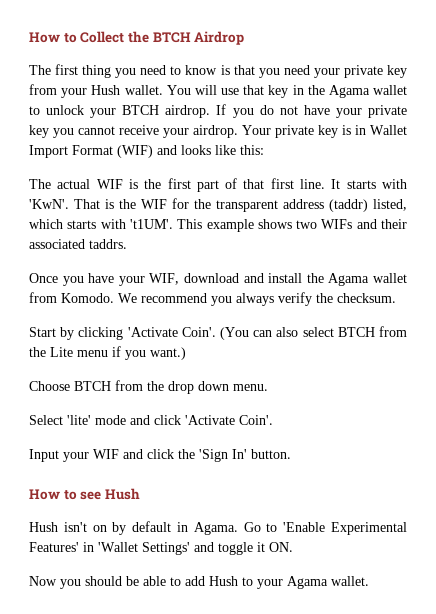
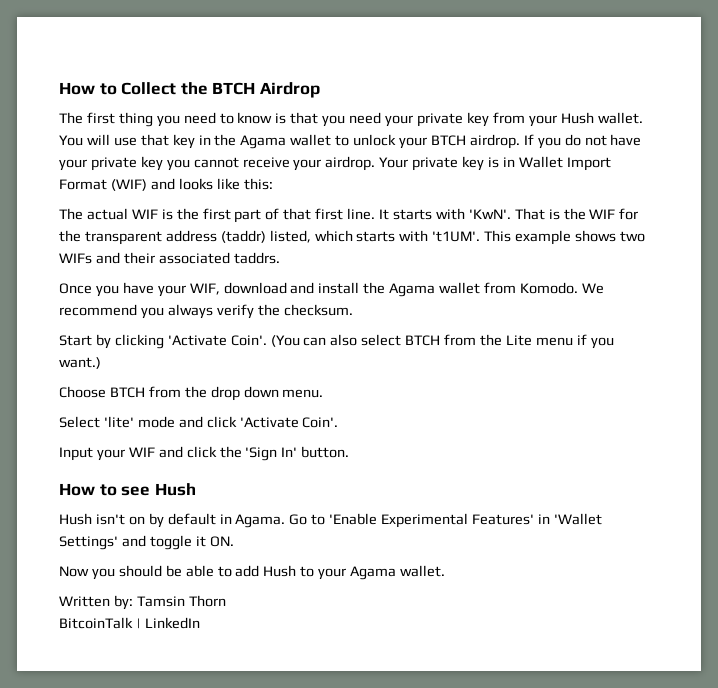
+ Written by: Tamsin Thorn
+ BitcoinTalk | LinkedIn

